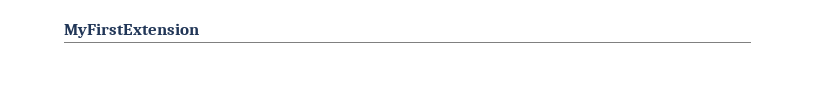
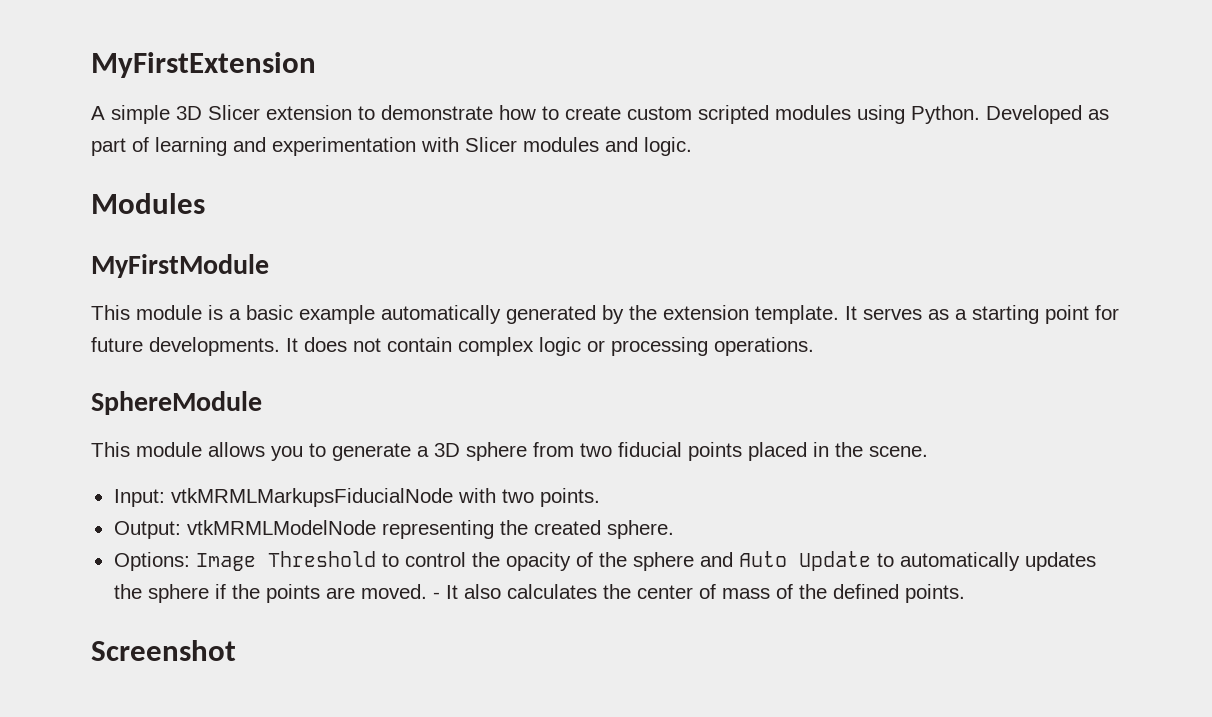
+ A simple 3D Slicer extension to demonstrate how to create custom scripted modules using Python. Developed as part of learning and experimentation with Slicer modules and logic.
+ Modules
+ MyFirstModule
+ This module is a basic example automatically generated by the extension template. It serves as a starting point for future developments. It does not contain complex logic or processing operations.
+ SphereModule
+ This module allows you to generate a 3D sphere from two fiducial points placed in the scene.
+ Input: vtkMRMLMarkupsFiducialNode with two points.
+ Output: vtkMRMLModelNode representing the created sphere.
+ Options: Image Threshold to control the opacity of the sphere and Auto Update to automatically updates the sphere if the points are moved. - It also calculates the center of mass of the defined points.
+ Screenshot

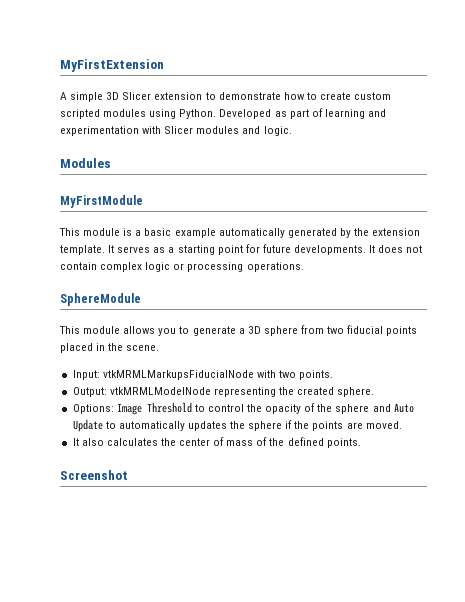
- Options: Image Threshold to control the opacity of the sphere and Auto Update to automatically updates the sphere if the points are moved. - It also calculates the center of mass of the defined points.
+ Options: Image Threshold to control the opacity of the sphere and Auto Update to automatically updates the sphere if the points are moved.
+ It also calculates the center of mass of the defined points.

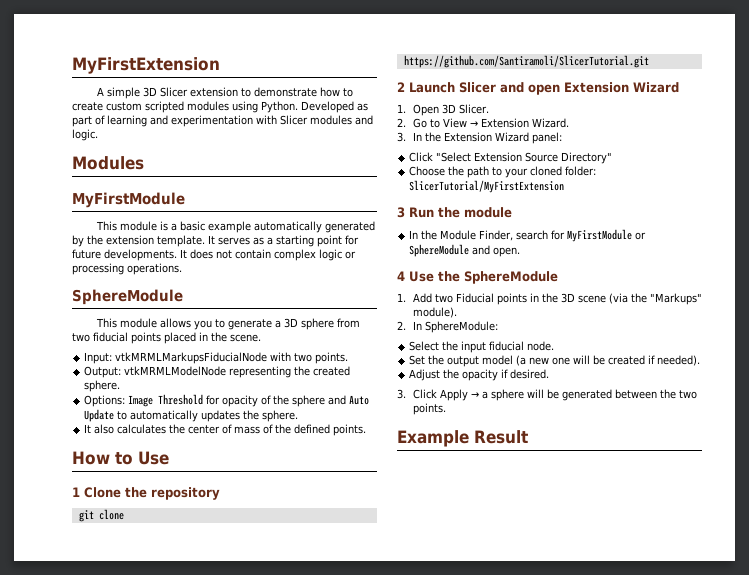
- Options: Image Threshold to control the opacity of the sphere and Auto Update to automatically updates the sphere if the points are moved.
+ Options: Image Threshold for opacity of the sphere and Auto Update to automatically updates the sphere.
- Screenshot
+ How to Use
+ 1 Clone the repository
+ git clone https://github.com/Santiramoli/SlicerTutorial.git
+ 2 Launch Slicer and open Extension Wizard
+ 1. Open 3D Slicer.
+ 2. Go to View → Extension Wizard.
+ 3. In the Extension Wizard panel:
+ Click "Select Extension Source Directory"
+ Choose the path to your cloned folder: SlicerTutorial/MyFirstExtension
+ 3 Run the module
+ In the Module Finder, search for MyFirstModule or SphereModule and open.
+ 4 Use the SphereModule
+ 1. Add two Fiducial points in the 3D scene (via the "Markups" module).
+ 2. In SphereModule:
+ Select the input fiducial node.
+ Set the output model (a new one will be created if needed).
+ Adjust the opacity if desired.
+ 3. Click Apply → a sphere will be generated between the two points.
+ Example Result

